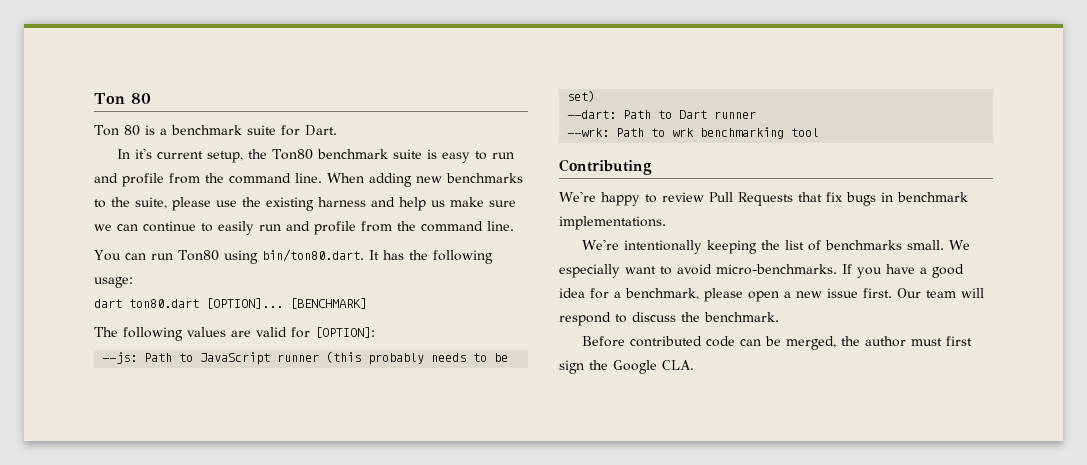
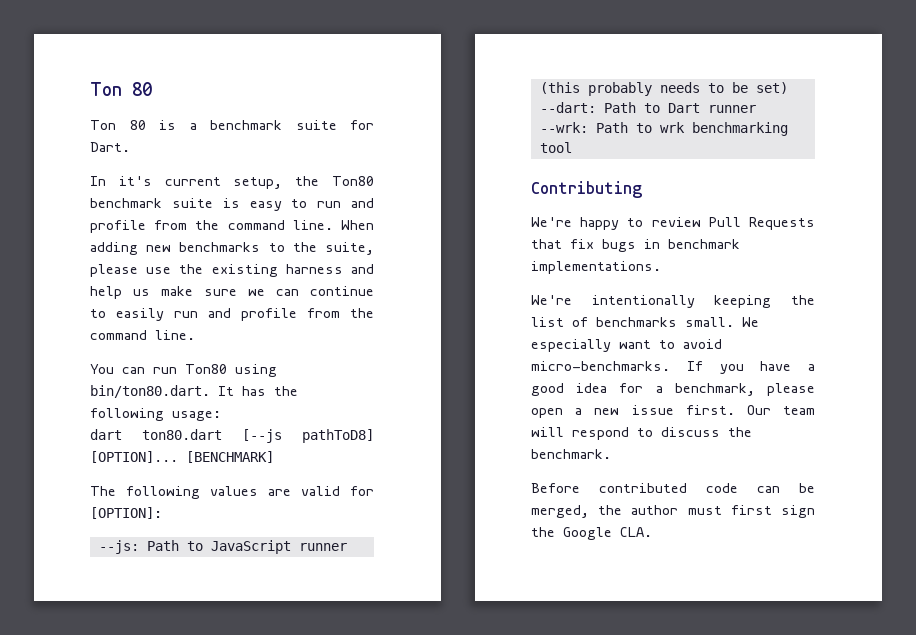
- dart ton80.dart [OPTION]...
+ dart ton80.dart [--js pathToD8] [OPTION]...

